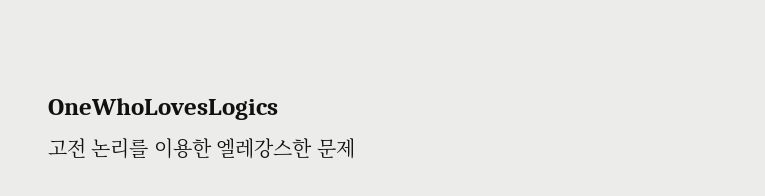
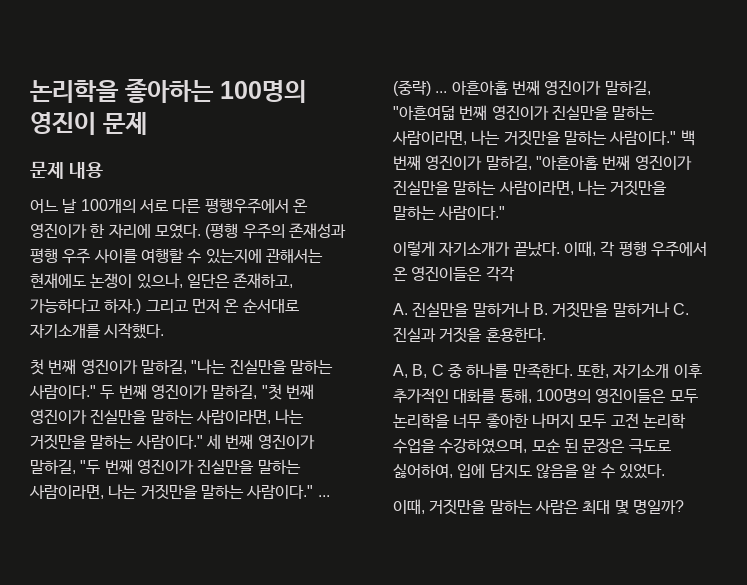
- OneWhoLovesLogics
- 고전 논리를 이용한 엘레강스한 문제
+ 논리학을 좋아하는 100명의 영진이 문제
+ 문제 내용
+ 어느 날 100개의 서로 다른 평행우주에서 온 영진이가 한 자리에 모였다. (평행 우주의 존재성과 평행 우주 사이를 여행할 수 있는지에 관해서는 현재에도 논쟁이 있으나, 일단은 존재하고, 가능하다고 하자.) 그리고 먼저 온 순서대로 자기소개를 시작했다.
+ 첫 번째 영진이가 말하길, "나는 진실만을 말하는 사람이다." 두 번째 영진이가 말하길, "첫 번째 영진이가 진실만을 말하는 사람이라면, 나는 거짓만을 말하는 사람이다." 세 번째 영진이가 말하길, "두 번째 영진이가 진실만을 말하는 사람이라면, 나는 거짓만을 말하는 사람이다." ... (중략) ... 아흔아홉 번째 영진이가 말하길, "아흔여덟 번째 영진이가 진실만을 말하는 사람이라면, 나는 거짓만을 말하는 사람이다." 백 번째 영진이가 말하길, "아흔아홉 번째 영진이가 진실만을 말하는 사람이라면, 나는 거짓만을 말하는 사람이다."
+ 이렇게 자기소개가 끝났다. 이때, 각 평행 우주에서 온 영진이들은 각각
+ A. 진실만을 말하거나 B. 거짓만을 말하거나 C. 진실과 거짓을 혼용한다.
+ A, B, C 중 하나를 만족한다. 또한, 자기소개 이후 추가적인 대화를 통해, 100명의 영진이들은 모두 논리학을 너무 좋아한 나머지 모두 고전 논리학 수업을 수강하였으며, 모순 된 문장은 극도로 싫어하여, 입에 담지도 않음을 알 수 있었다.
+ 이때, 거짓만을 말하는 사람은 최대 몇 명일까?

